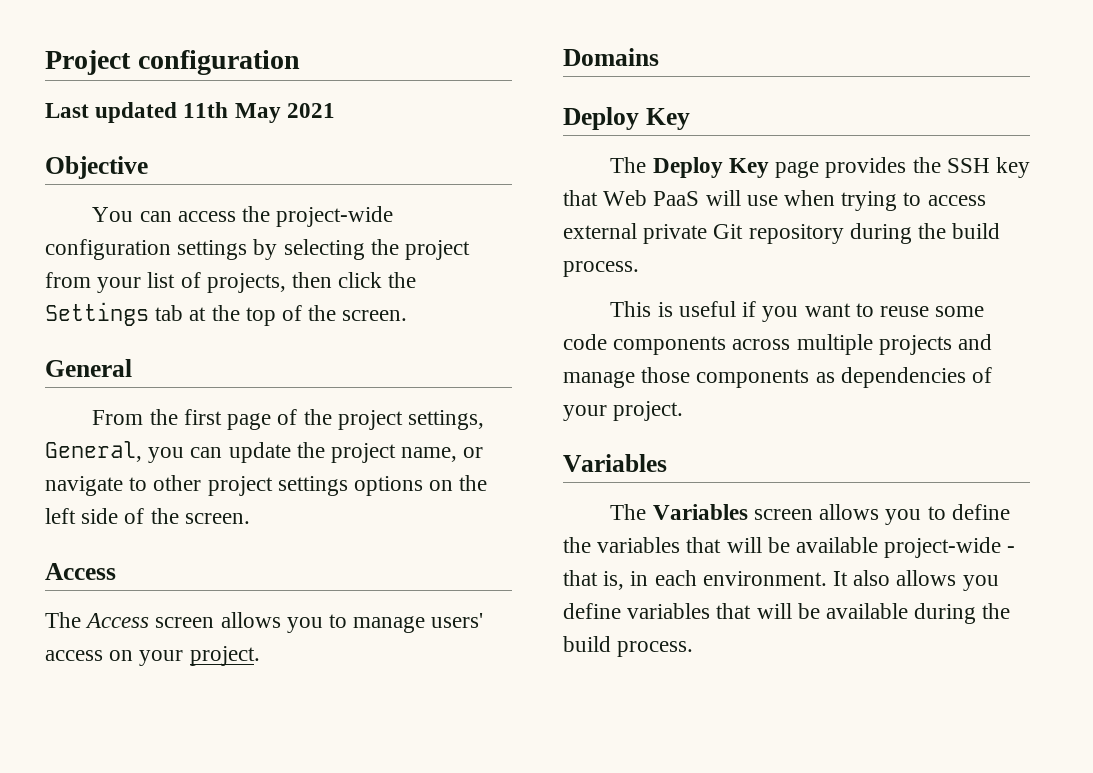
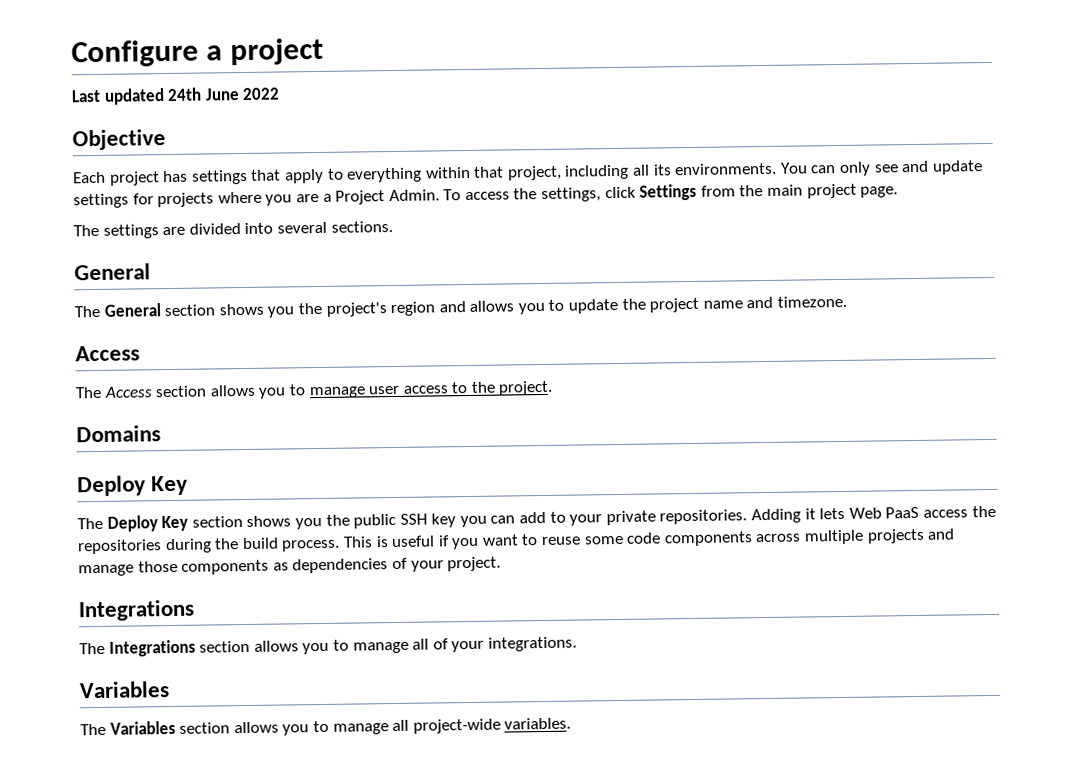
- Project configuration
+ Configure a project
- Last updated 11th May 2021
+ Last updated 24th June 2022
  Objective
- You can access the project-wide configuration settings by selecting the project from your list of projects, then click the Settings tab at the top of the screen.
+ Each project has settings that apply to everything within that project, including all its environments. You can only see and update settings for projects where you are a Project Admin. To access the settings, click Settings from the main project page.
+ The settings are divided into several sections.
  General
- From the first page of the project settings, General, you can update the project name, or navigate to other project settings options on the left side of the screen.
+ The General section shows you the project's region and allows you to update the project name and timezone.
- The Access screen allows you to manage users' access on your project.
+ The Access section allows you to manage user access to the project.
- The Deploy Key page provides the SSH key that Web PaaS will use when trying to access external private Git repository during the build process.
- This is useful if you want to reuse some code components across multiple projects and manage those components as dependencies of your project.
+ The Deploy Key section shows you the public SSH key you can add to your private repositories. Adding it lets Web PaaS access the repositories during the build process. This is useful if you want to reuse some code components across multiple projects and manage those components as dependencies of your project.
+ Integrations
+ The Integrations section allows you to manage all of your integrations.
- The Variables screen allows you to define the variables that will be available project-wide - that is, in each environment. It also allows you define variables that will be available during the build process.
+ The Variables section allows you to manage all project-wide variables.

